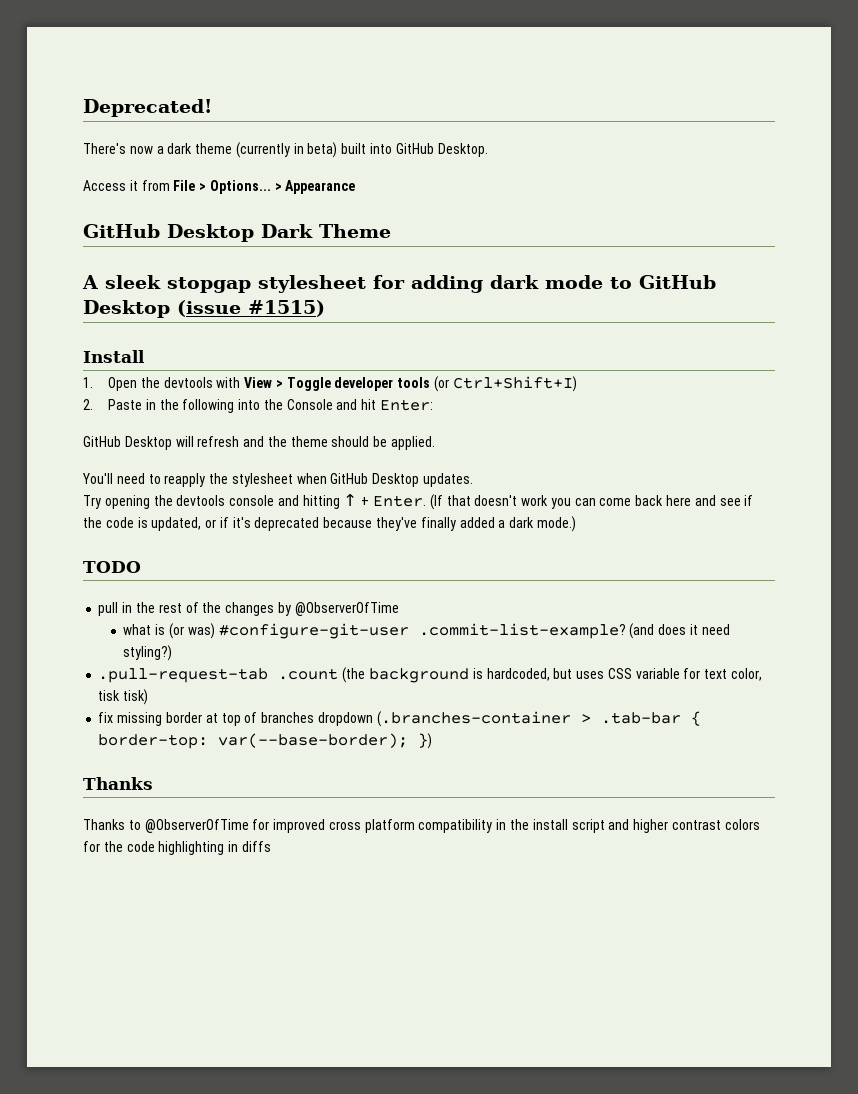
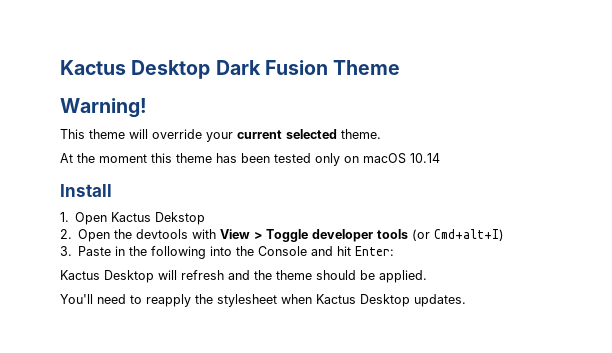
- Deprecated!
- There's now a dark theme (currently in beta) built into GitHub Desktop.
- Access it from File > Options... > Appearance
- GitHub Desktop Dark Theme
+ Kactus Desktop Dark Fusion Theme
- A sleek stopgap stylesheet for adding dark mode to GitHub Desktop (issue #1515)
+ Warning!
+ This theme will override your current selected theme.
+ At the moment this theme has been tested only on macOS 10.14
  Install
- 1. Open the devtools with View > Toggle developer tools (or Ctrl+Shift+I)
- 2. Paste in the following into the Console and hit Enter:
+ 1. Open Kactus Dekstop
+ 2. Open the devtools with View > Toggle developer tools (or Cmd+alt+I)
+ 3. Paste in the following into the Console and hit Enter:
- GitHub Desktop will refresh and the theme should be applied.
+ Kactus Desktop will refresh and the theme should be applied.
- You'll need to reapply the stylesheet when GitHub Desktop updates.
+ You'll need to reapply the stylesheet when Kactus Desktop updates.
- Try opening the devtools console and hitting ↑ + Enter. (If that doesn't work you can come back here and see if the code is updated, or if it's deprecated because they've finally added a dark mode.)
- TODO
- pull in the rest of the changes by @ObserverOfTime
- what is (or was) #configure-git-user .commit-list-example? (and does it need styling?)
- .pull-request-tab .count (the background is hardcoded, but uses CSS variable for text color, tisk tisk)
- fix missing border at top of branches dropdown (.branches-container > .tab-bar { border-top: var(--base-border); })
- Thanks
- Thanks to @ObserverOfTime for improved cross platform compatibility in the install script and higher contrast colors for the code highlighting in diffs

